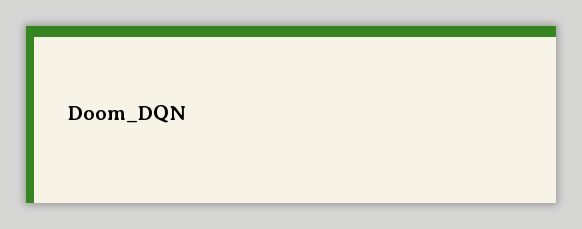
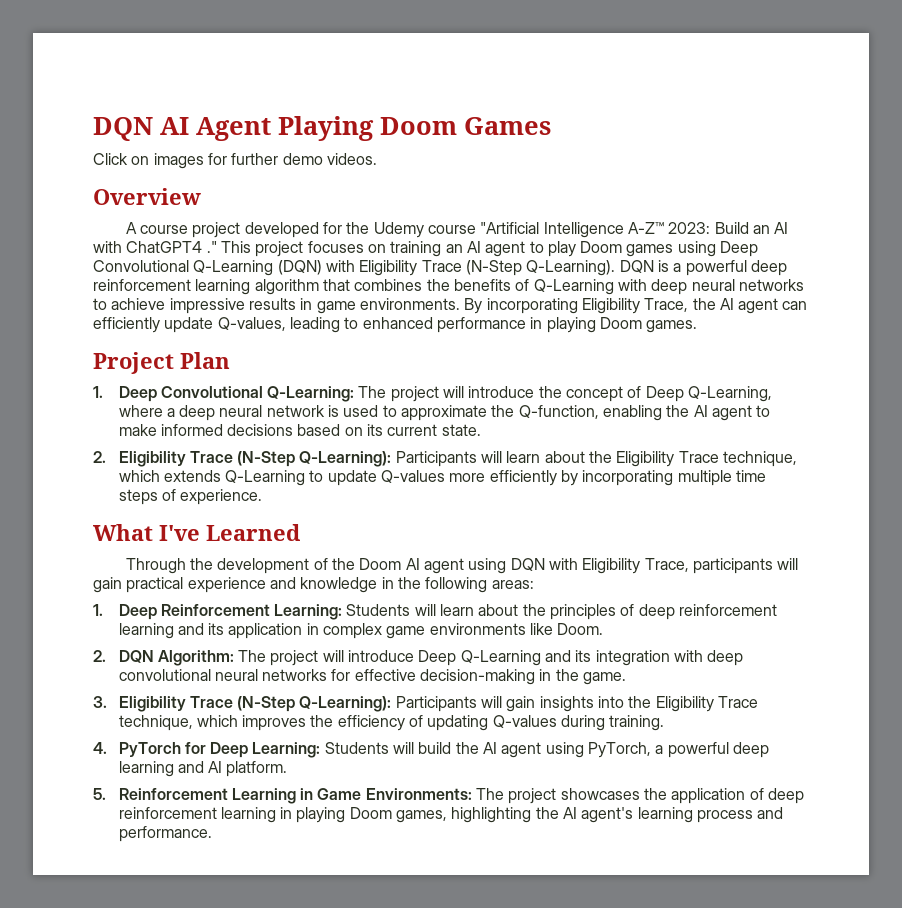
- Doom_DQN
+ DQN AI Agent Playing Doom Games
+ Click on images for further demo videos.
+ Overview
+ A course project developed for the Udemy course "Artificial Intelligence A-Z™ 2023: Build an AI with ChatGPT4 ." This project focuses on training an AI agent to play Doom games using Deep Convolutional Q-Learning (DQN) with Eligibility Trace (N-Step Q-Learning). DQN is a powerful deep reinforcement learning algorithm that combines the benefits of Q-Learning with deep neural networks to achieve impressive results in game environments. By incorporating Eligibility Trace, the AI agent can efficiently update Q-values, leading to enhanced performance in playing Doom games.
+ Project Plan
+ 1. Deep Convolutional Q-Learning: The project will introduce the concept of Deep Q-Learning, where a deep neural network is used to approximate the Q-function, enabling the AI agent to make informed decisions based on its current state.
+ 2. Eligibility Trace (N-Step Q-Learning): Participants will learn about the Eligibility Trace technique, which extends Q-Learning to update Q-values more efficiently by incorporating multiple time steps of experience.
+ What I've Learned
+ Through the development of the Doom AI agent using DQN with Eligibility Trace, participants will gain practical experience and knowledge in the following areas:
+ 1. Deep Reinforcement Learning: Students will learn about the principles of deep reinforcement learning and its application in complex game environments like Doom.
+ 2. DQN Algorithm: The project will introduce Deep Q-Learning and its integration with deep convolutional neural networks for effective decision-making in the game.
+ 3. Eligibility Trace (N-Step Q-Learning): Participants will gain insights into the Eligibility Trace technique, which improves the efficiency of updating Q-values during training.
+ 4. PyTorch for Deep Learning: Students will build the AI agent using PyTorch, a powerful deep learning and AI platform.
+ 5. Reinforcement Learning in Game Environments: The project showcases the application of deep reinforcement learning in playing Doom games, highlighting the AI agent's learning process and performance.

